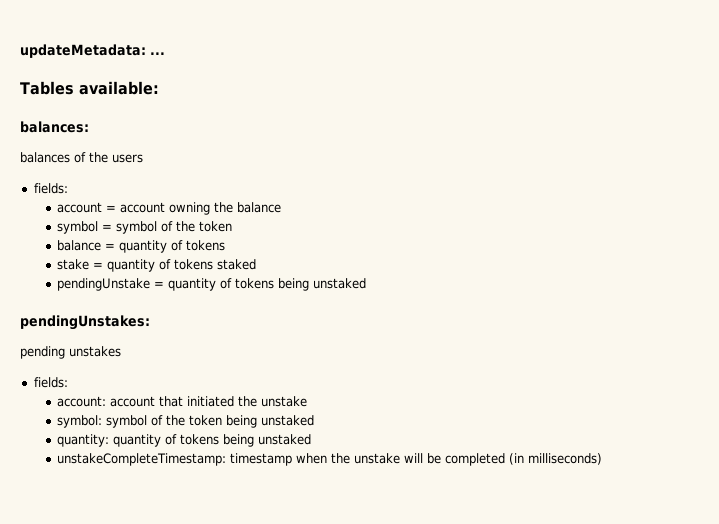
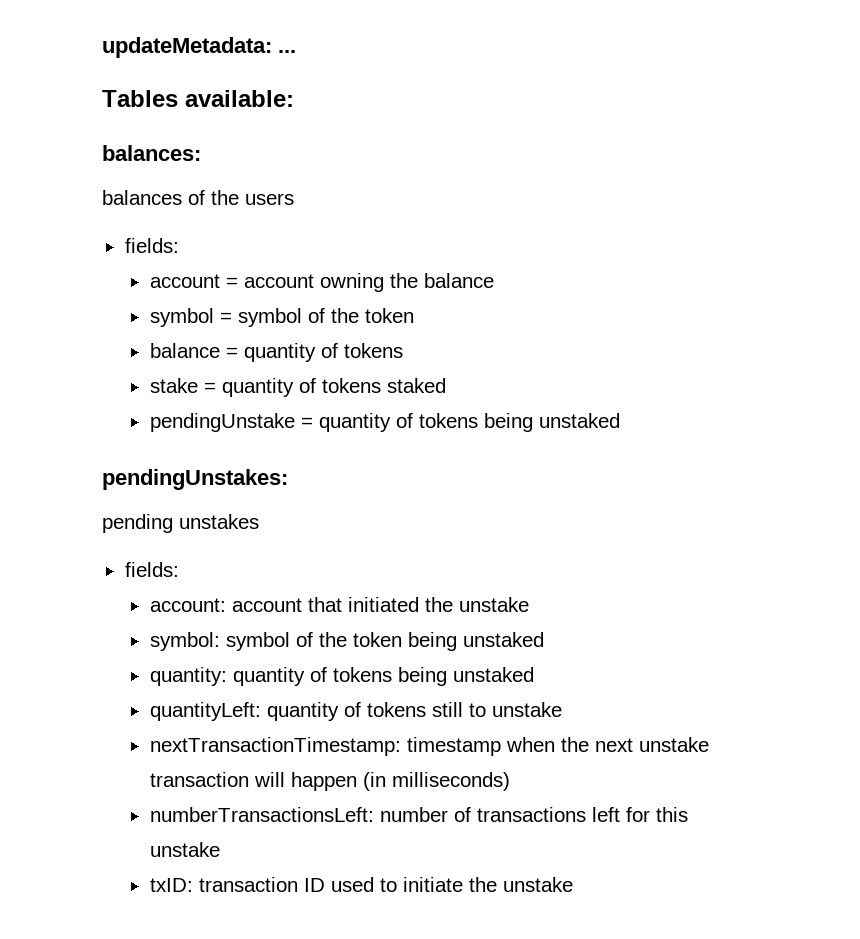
- unstakeCompleteTimestamp: timestamp when the unstake will be completed (in milliseconds)
+ quantityLeft: quantity of tokens still to unstake
+ nextTransactionTimestamp: timestamp when the next unstake transaction will happen (in milliseconds)
+ numberTransactionsLeft: number of transactions left for this unstake
+ txID: transaction ID used to initiate the unstake

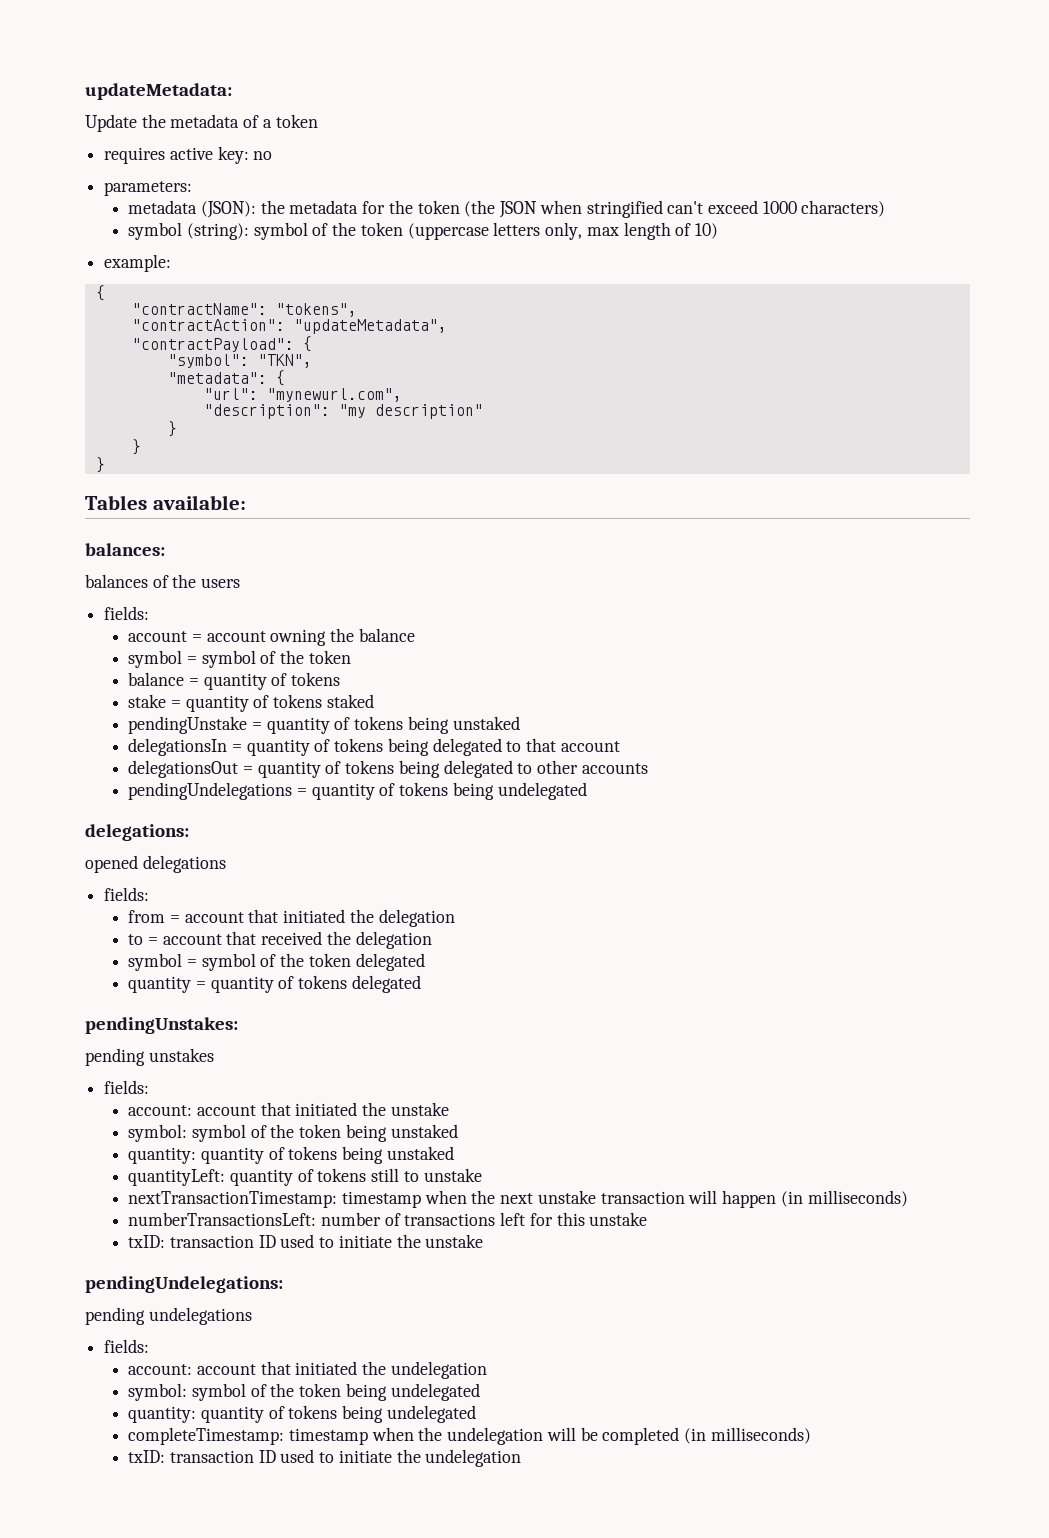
- updateMetadata: ...
+ updateMetadata:
+ Update the metadata of a token
+ requires active key: no
+ parameters:
+ metadata (JSON): the metadata for the token (the JSON when stringified can't exceed 1000 characters)
+ symbol (string): symbol of the token (uppercase letters only, max length of 10)
+ example:
+ {
+ "contractName": "tokens",
+ "contractAction": "updateMetadata",
+ "contractPayload": {
+ "symbol": "TKN",
+ "metadata": {
+ "url": "mynewurl.com",
+ "description": "my description"
+ }
+ }
+ }
+ delegationsIn = quantity of tokens being delegated to that account
+ delegationsOut = quantity of tokens being delegated to other accounts
+ pendingUndelegations = quantity of tokens being undelegated
+ delegations:
+ opened delegations
+ fields:
+ from = account that initiated the delegation
+ to = account that received the delegation
+ symbol = symbol of the token delegated
+ quantity = quantity of tokens delegated
+ pendingUndelegations:
+ pending undelegations
+ fields:
+ account: account that initiated the undelegation
+ symbol: symbol of the token being undelegated
+ quantity: quantity of tokens being undelegated
+ completeTimestamp: timestamp when the undelegation will be completed (in milliseconds)
+ txID: transaction ID used to initiate the undelegation

